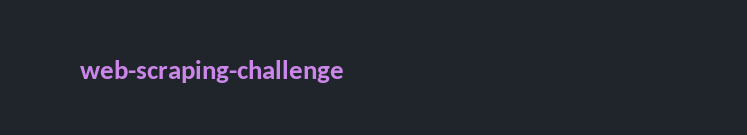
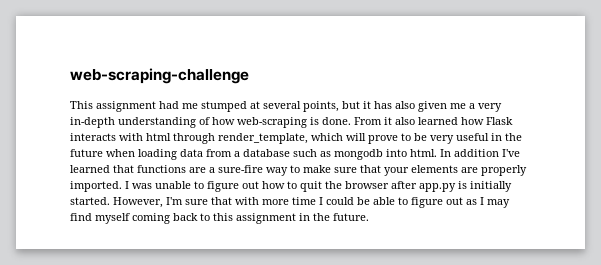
+ This assignment had me stumped at several points, but it has also given me a very in-depth understanding of how web-scraping is done. From it also learned how Flask interacts with html through render_template, which will prove to be very useful in the future when loading data from a database such as mongodb into html. In addition I've learned that functions are a sure-fire way to make sure that your elements are properly imported. I was unable to figure out how to quit the browser after app.py is initially started. However, I'm sure that with more time I could be able to figure out as I may find myself coming back to this assignment in the future.

